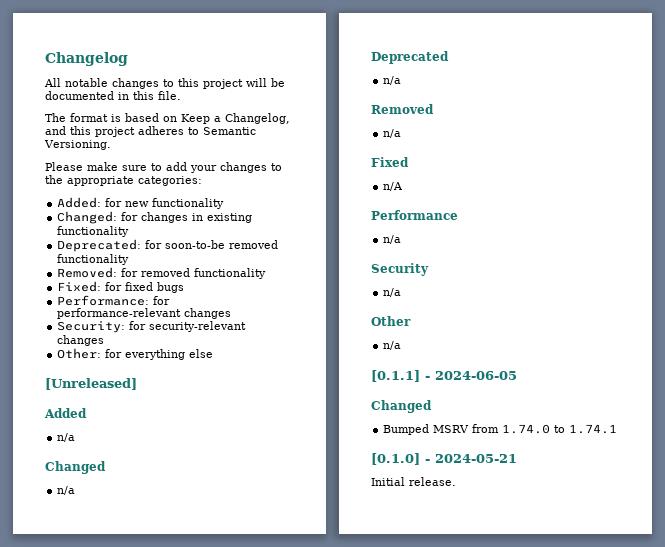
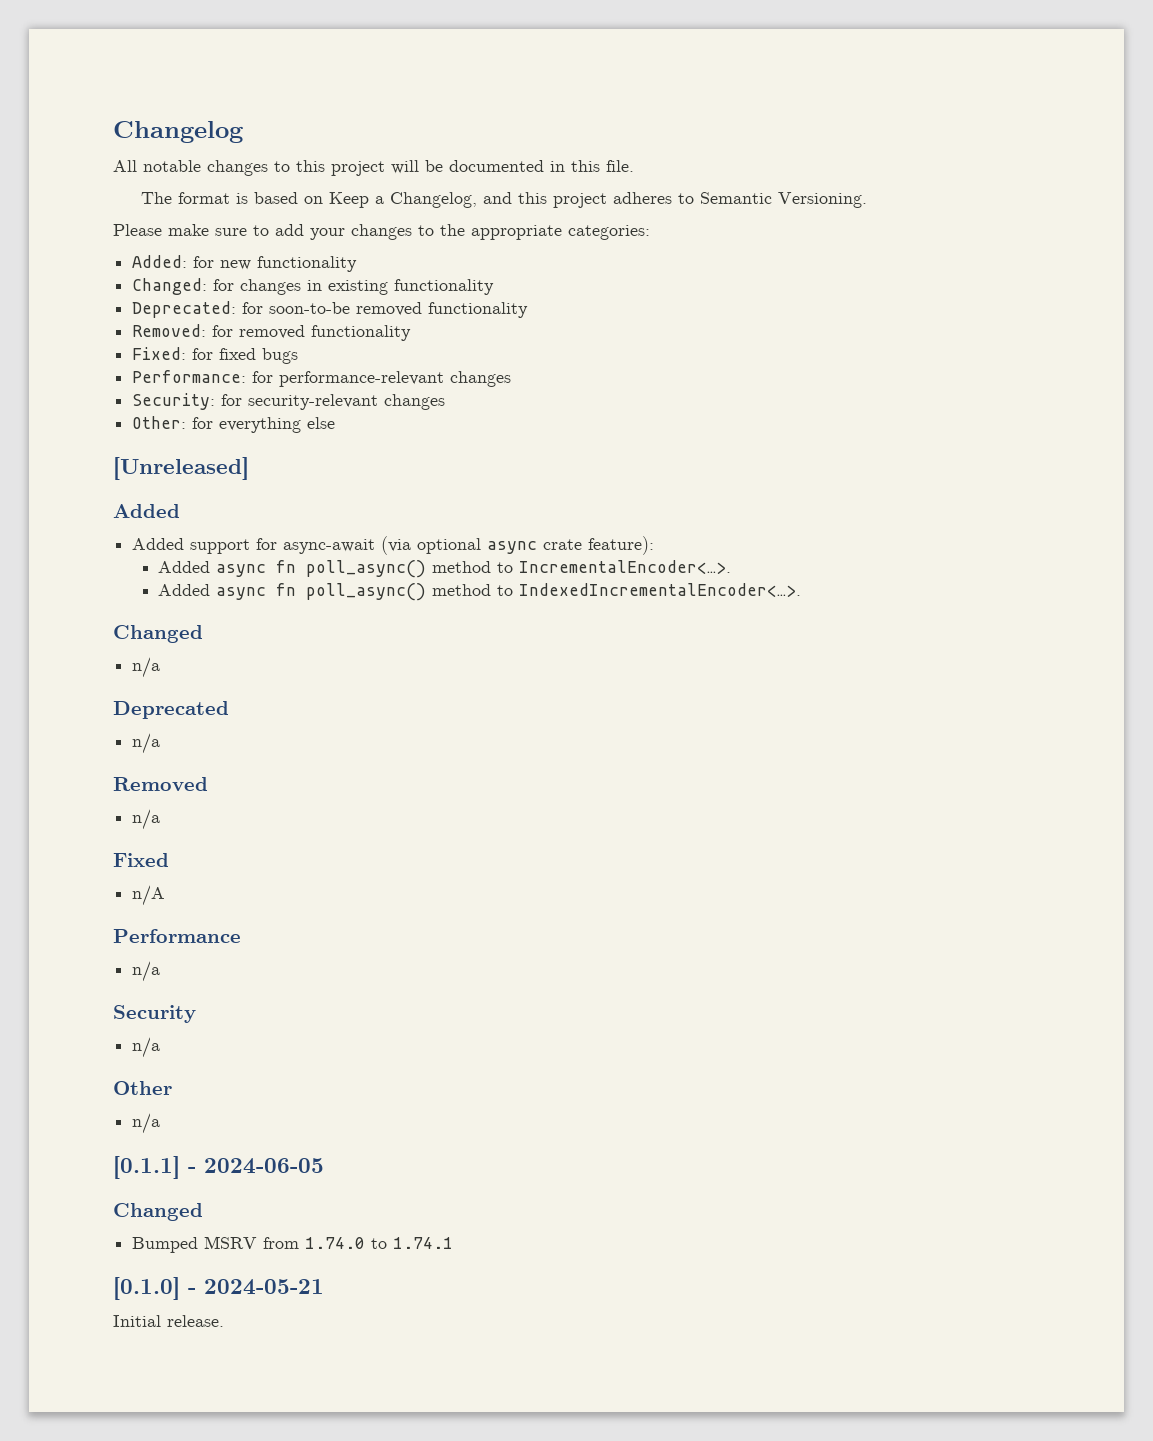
  [Unreleased]
  Added
- n/a
+ Added support for async-await (via optional async crate feature):
+ Added async fn poll_async() method to IncrementalEncoder<…>.
+ Added async fn poll_async() method to IndexedIncrementalEncoder<…>.

